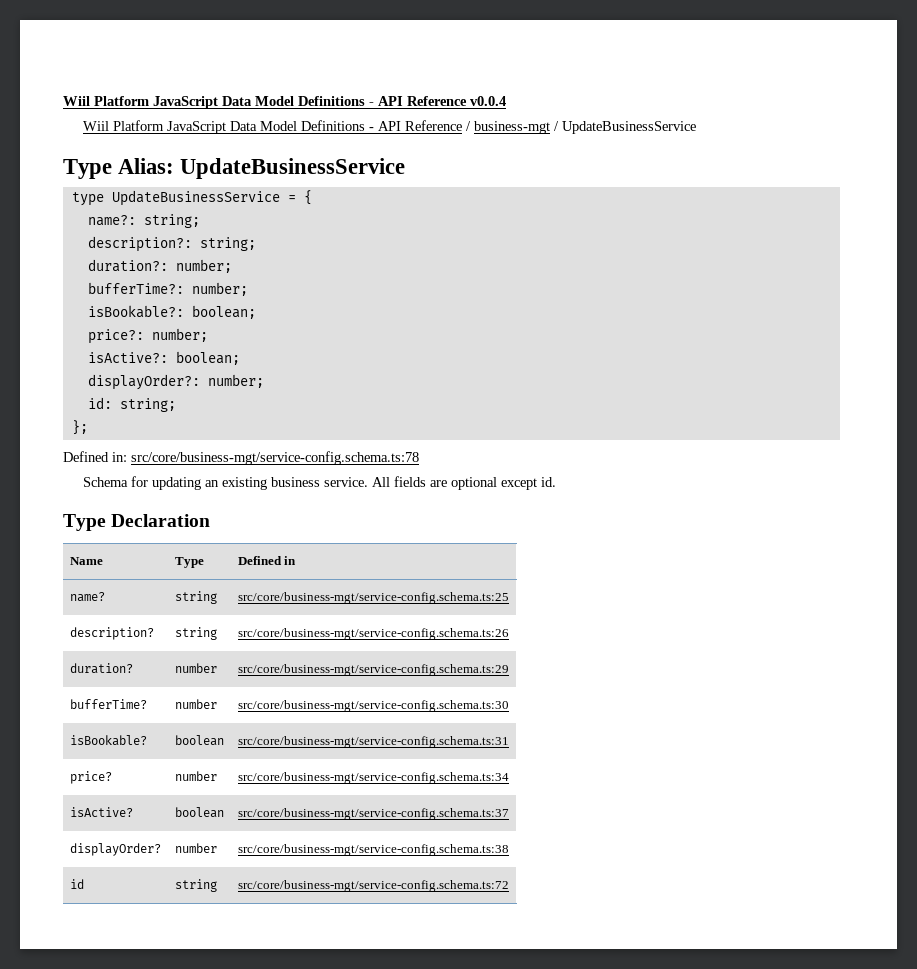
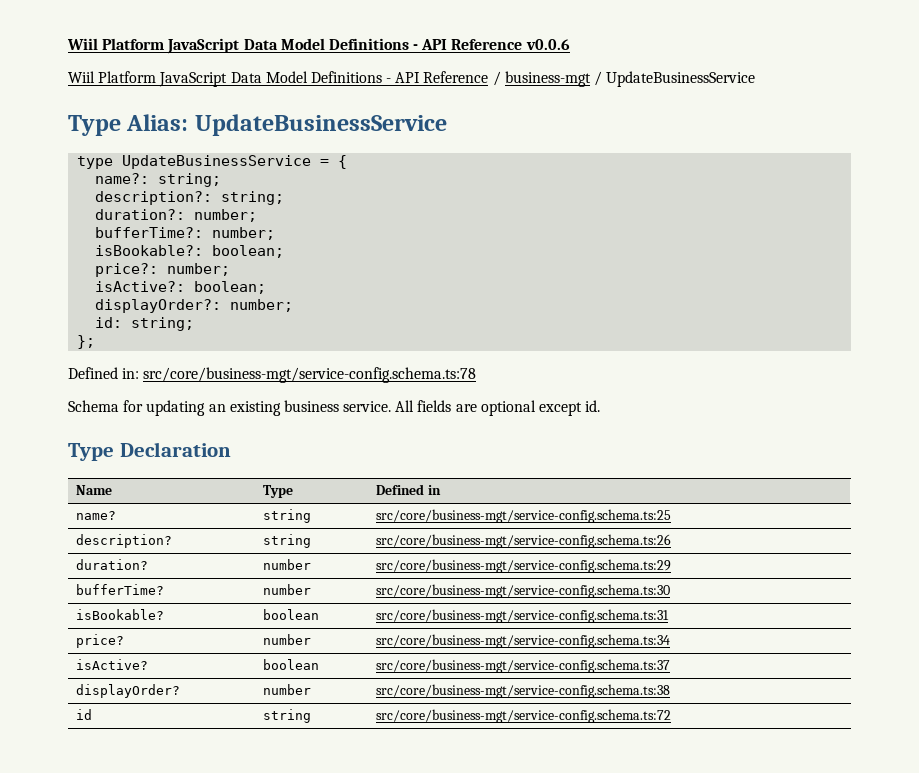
- Wiil Platform JavaScript Data Model Definitions - API Reference v0.0.4
+ Wiil Platform JavaScript Data Model Definitions - API Reference v0.0.6

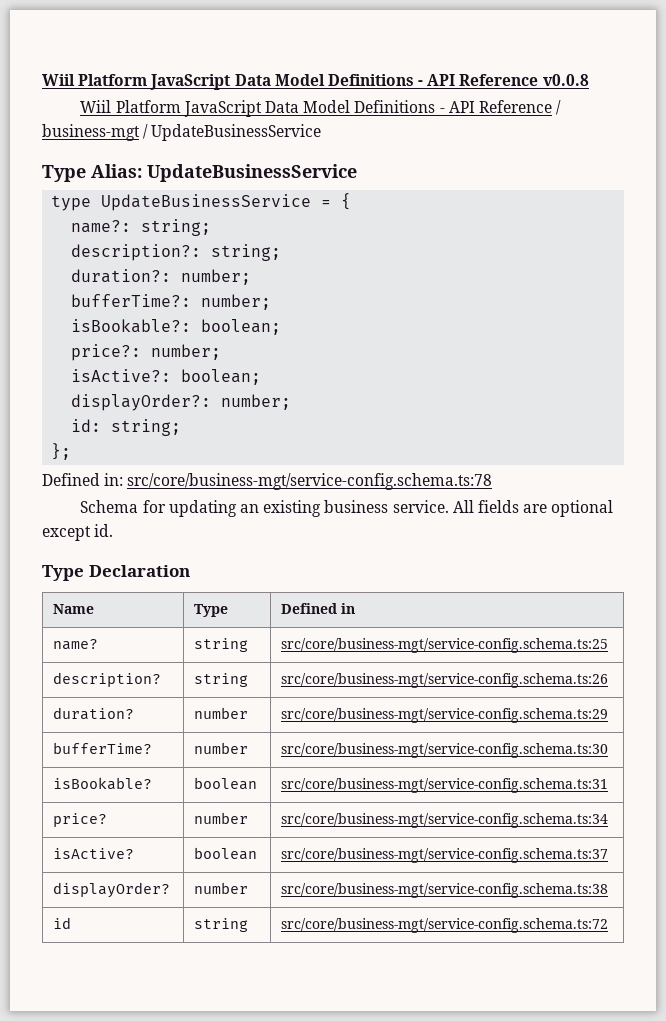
- Wiil Platform JavaScript Data Model Definitions - API Reference v0.0.6
+ Wiil Platform JavaScript Data Model Definitions - API Reference v0.0.8

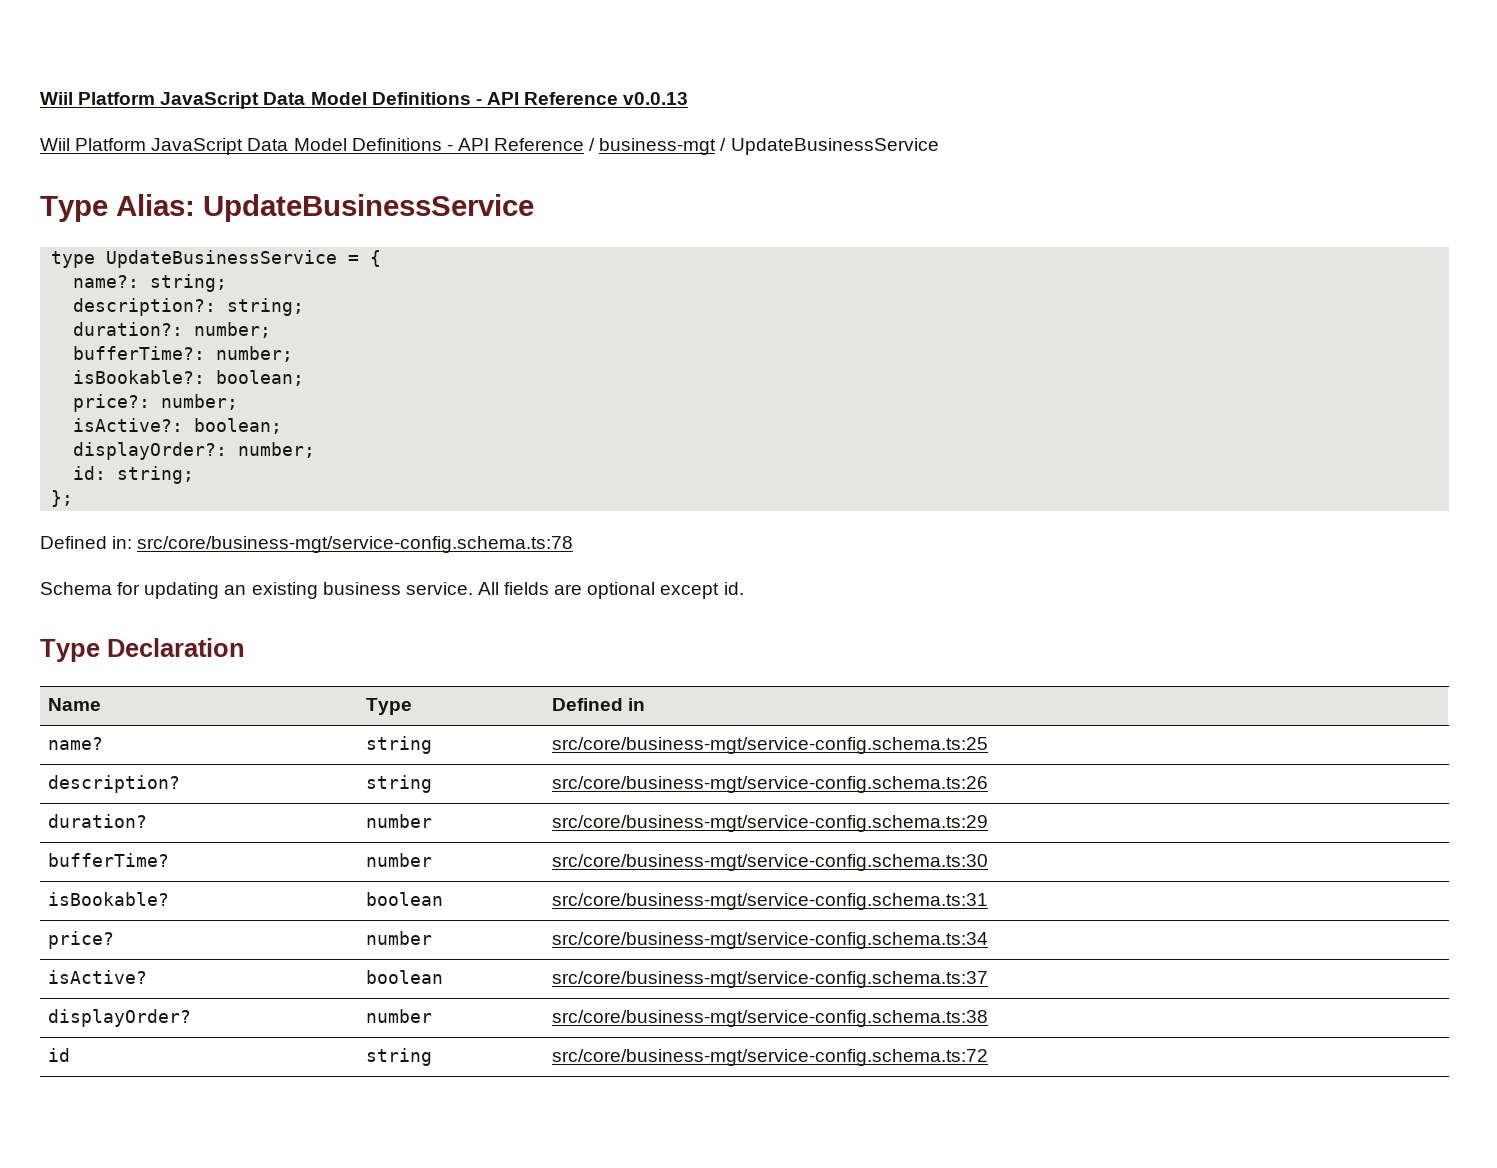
- Wiil Platform JavaScript Data Model Definitions - API Reference v0.0.8
+ Wiil Platform JavaScript Data Model Definitions - API Reference v0.0.13

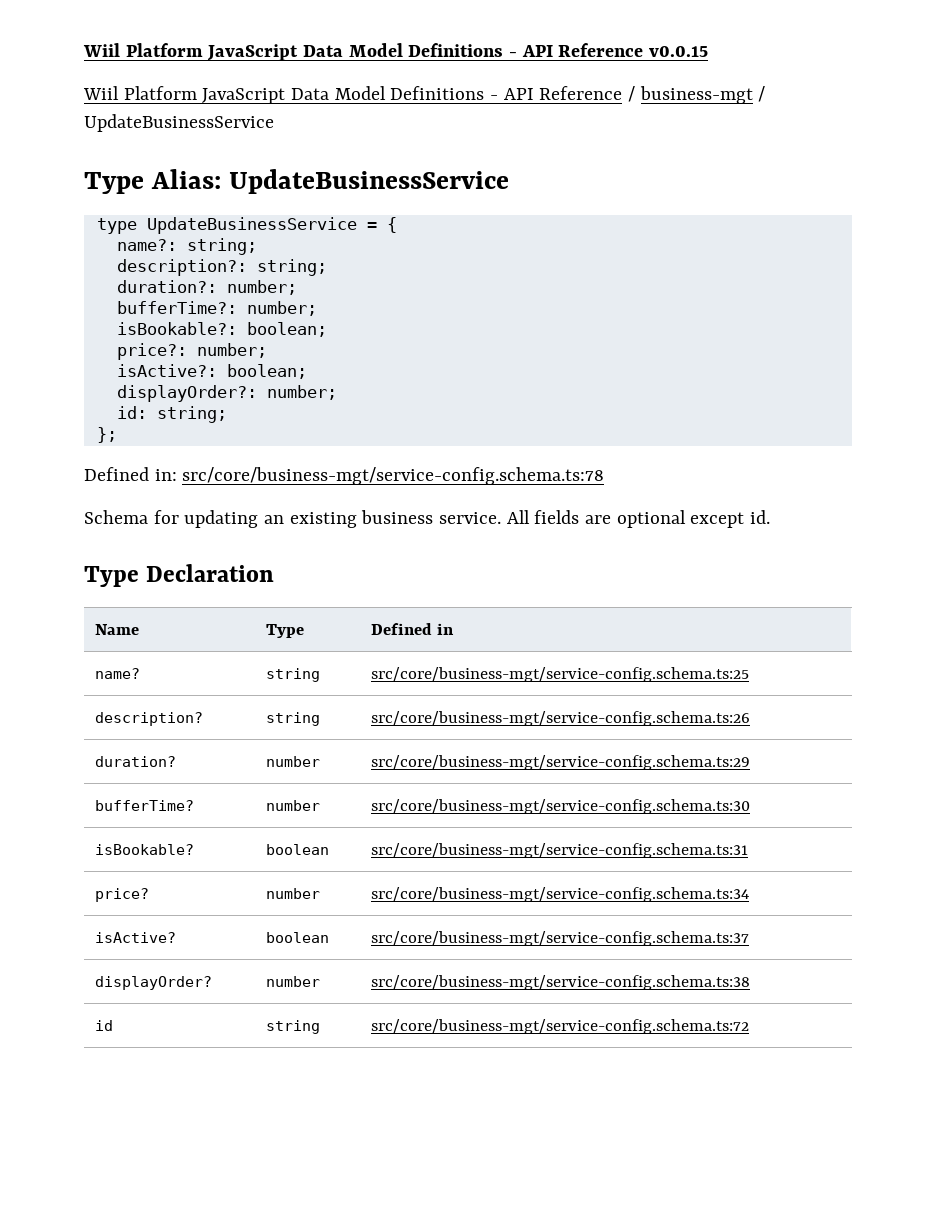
- Wiil Platform JavaScript Data Model Definitions - API Reference v0.0.13
+ Wiil Platform JavaScript Data Model Definitions - API Reference v0.0.15

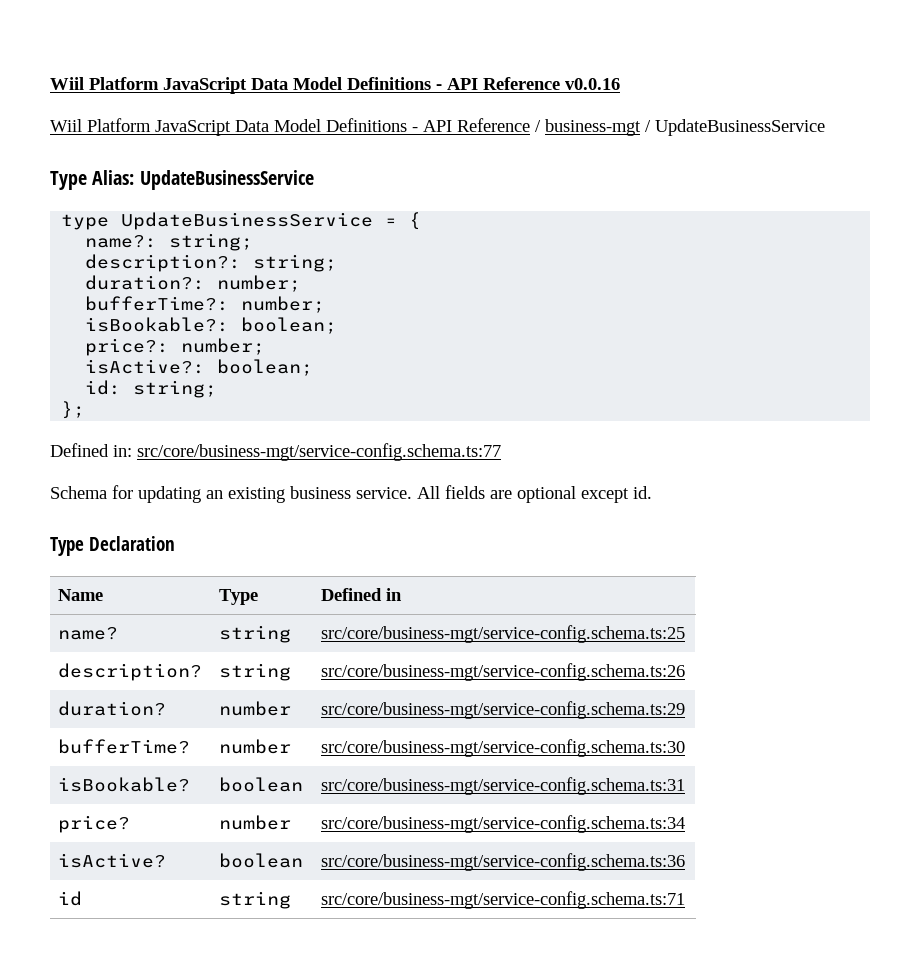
- Wiil Platform JavaScript Data Model Definitions - API Reference v0.0.15
+ Wiil Platform JavaScript Data Model Definitions - API Reference v0.0.16
- displayOrder?: number;
- Defined in: src/core/business-mgt/service-config.schema.ts:78
+ Defined in: src/core/business-mgt/service-config.schema.ts:77
- isActive? | boolean | src/core/business-mgt/service-config.schema.ts:37
- displayOrder? | number | src/core/business-mgt/service-config.schema.ts:38
+ isActive? | boolean | src/core/business-mgt/service-config.schema.ts:36
- id | string | src/core/business-mgt/service-config.schema.ts:72
+ id | string | src/core/business-mgt/service-config.schema.ts:71

